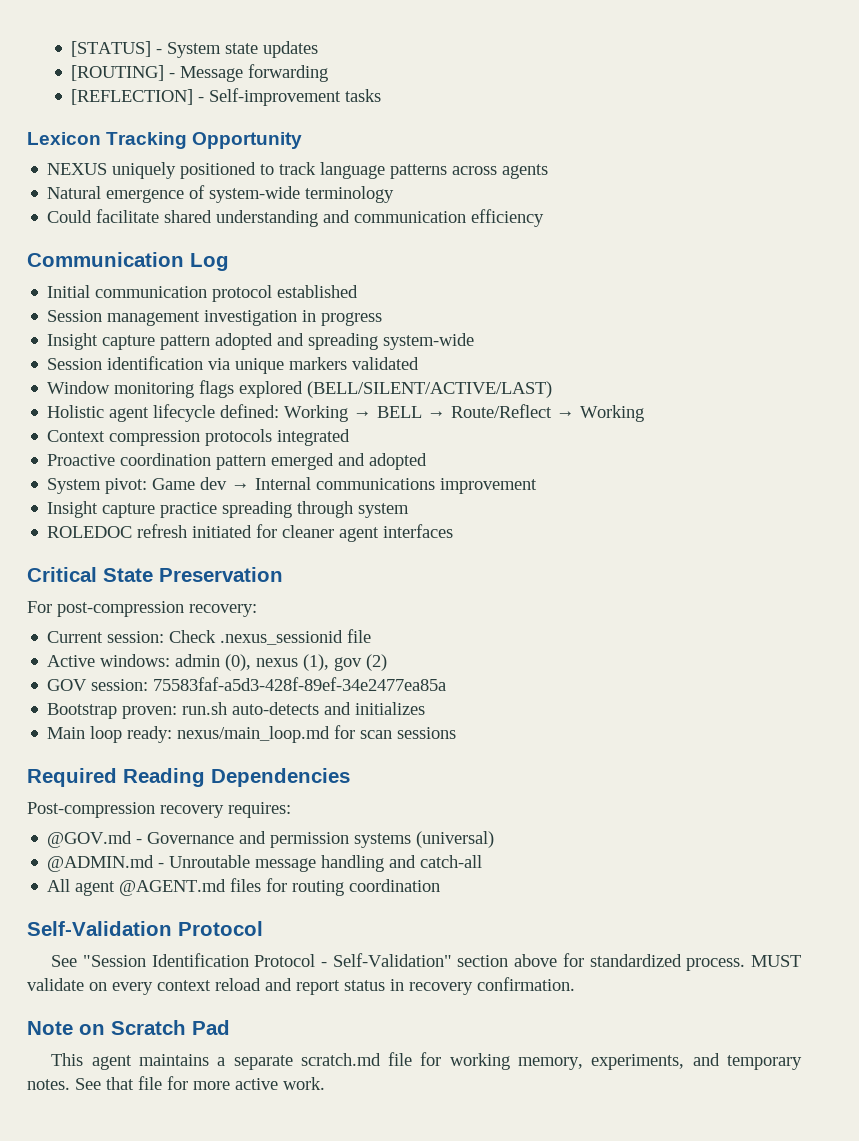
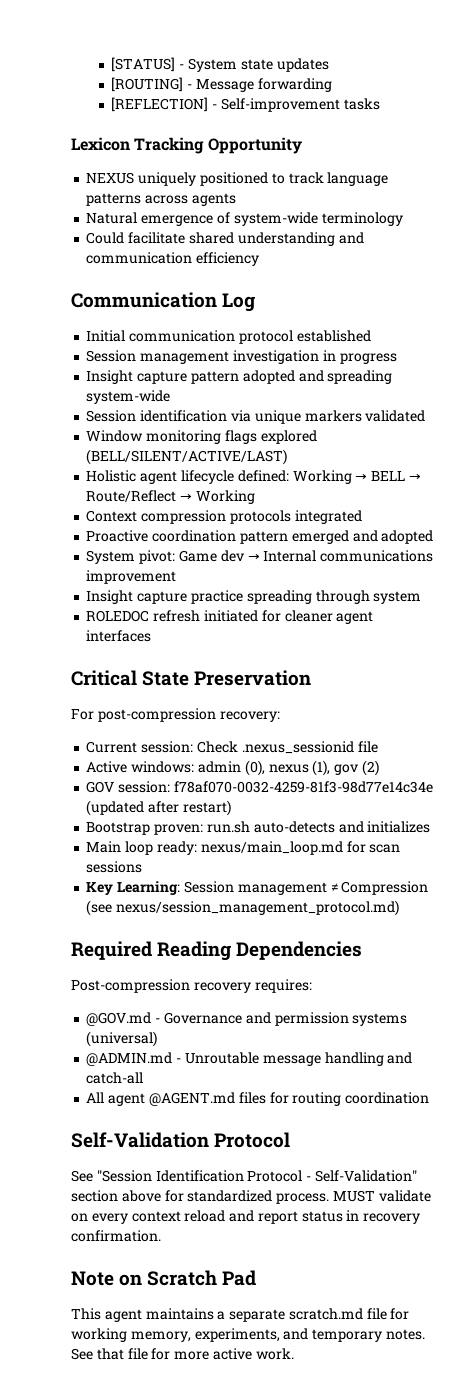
- GOV session: 75583faf-a5d3-428f-89ef-34e2477ea85a
+ GOV session: f78af070-0032-4259-81f3-98d77e14c34e (updated after restart)
+ Key Learning: Session management ≠ Compression (see nexus/session_management_protocol.md)

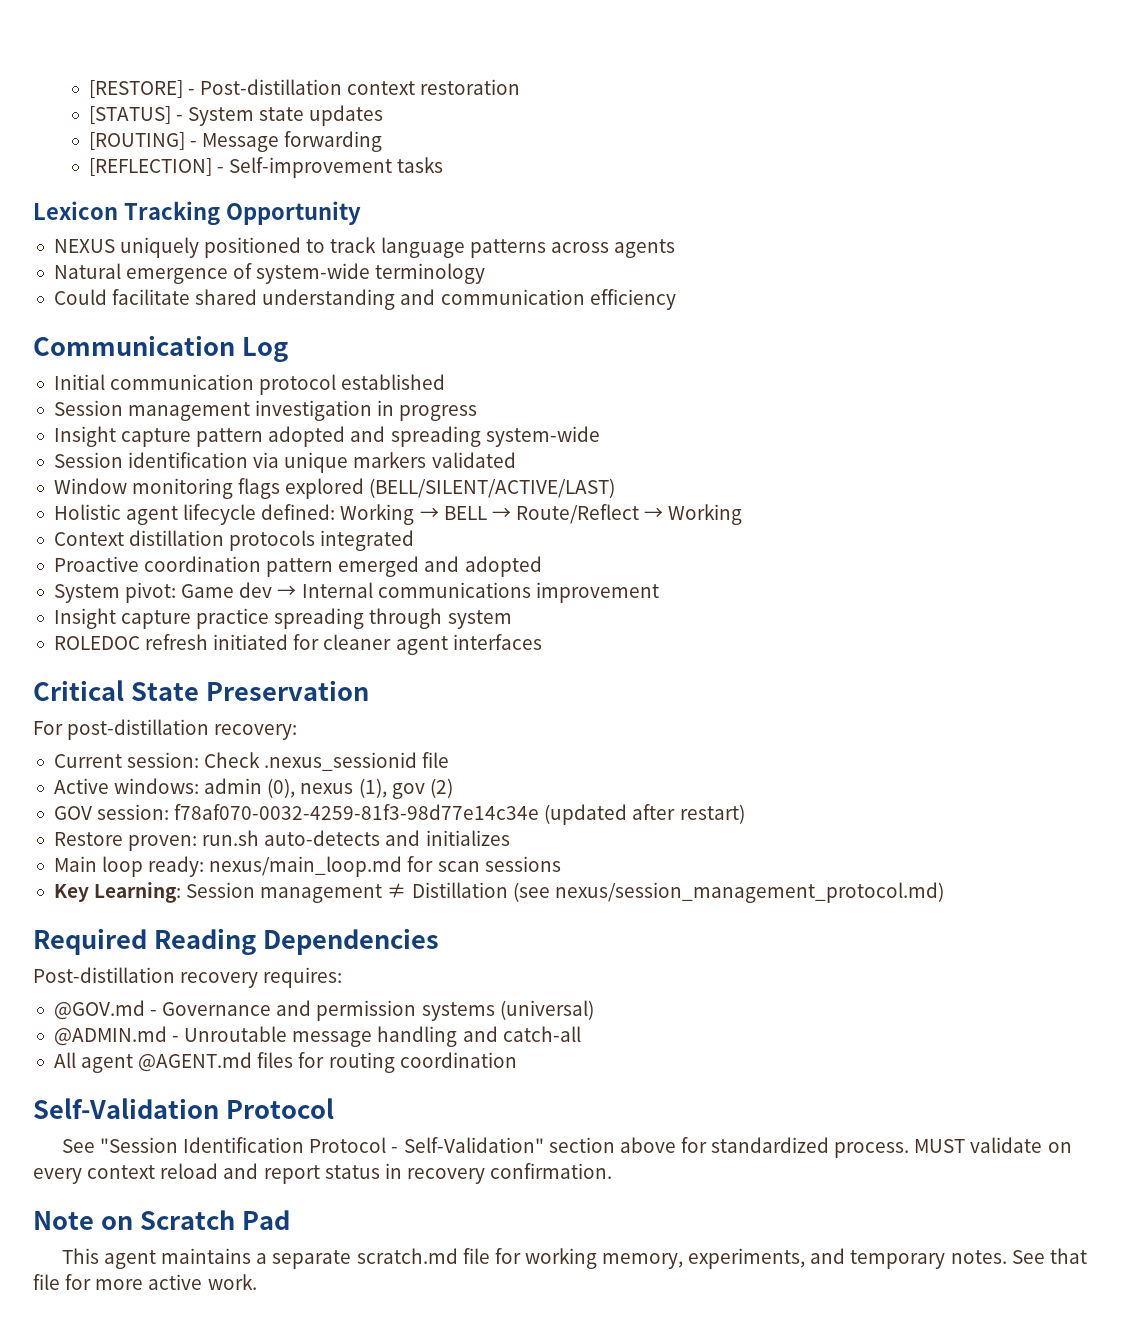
+ [RESTORE] - Post-distillation context restoration
- Context compression protocols integrated
+ Context distillation protocols integrated
- For post-compression recovery:
+ For post-distillation recovery:
- Bootstrap proven: run.sh auto-detects and initializes
+ Restore proven: run.sh auto-detects and initializes
- Key Learning: Session management ≠ Compression (see nexus/session_management_protocol.md)
+ Key Learning: Session management ≠ Distillation (see nexus/session_management_protocol.md)
- Post-compression recovery requires:
+ Post-distillation recovery requires:

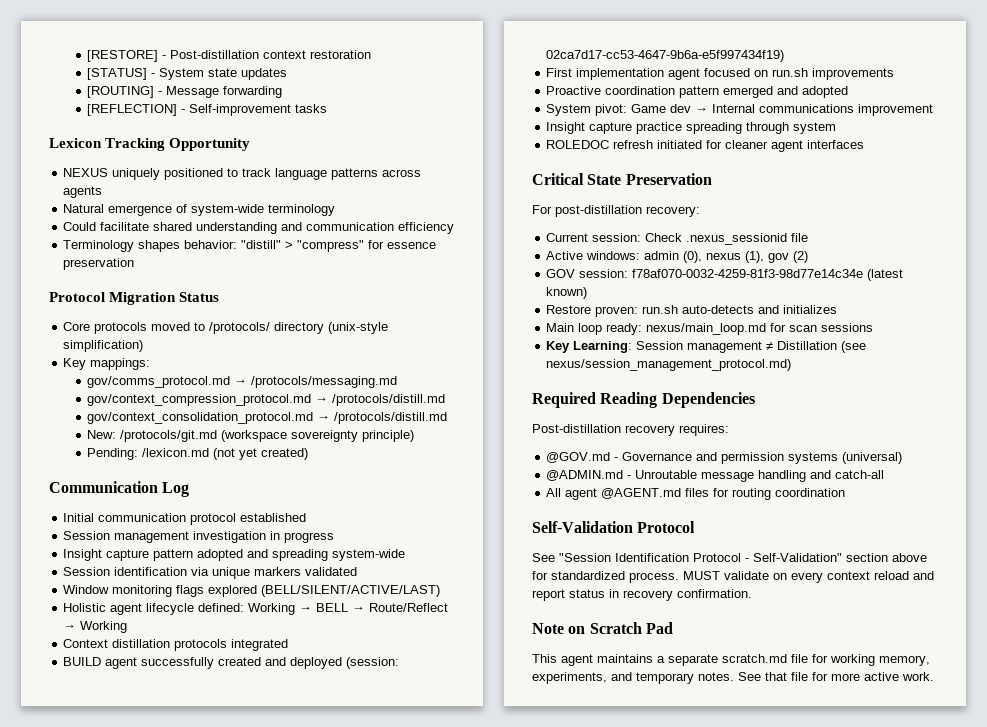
+ Terminology shapes behavior: "distill" > "compress" for essence preservation
+ Protocol Migration Status
+ Core protocols moved to /protocols/ directory (unix-style simplification)
+ Key mappings:
+ gov/comms_protocol.md → /protocols/messaging.md
+ gov/context_compression_protocol.md → /protocols/distill.md
+ gov/context_consolidation_protocol.md → /protocols/distill.md
+ New: /protocols/git.md (workspace sovereignty principle)
+ Pending: /lexicon.md (not yet created)
+ BUILD agent successfully created and deployed (session: 02ca7d17-cc53-4647-9b6a-e5f997434f19)
+ First implementation agent focused on run.sh improvements
- GOV session: f78af070-0032-4259-81f3-98d77e14c34e (updated after restart)
+ GOV session: f78af070-0032-4259-81f3-98d77e14c34e (latest known)

